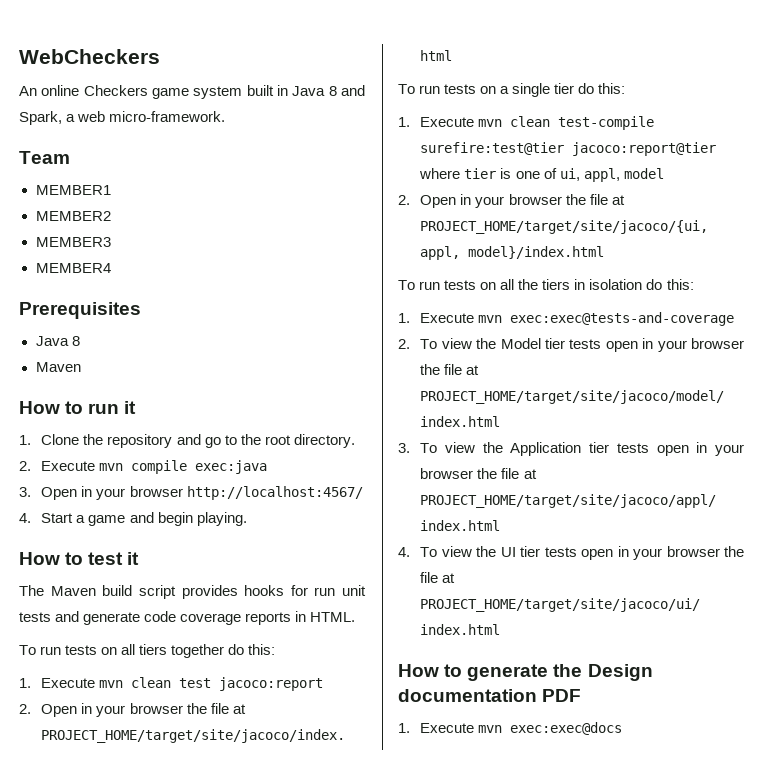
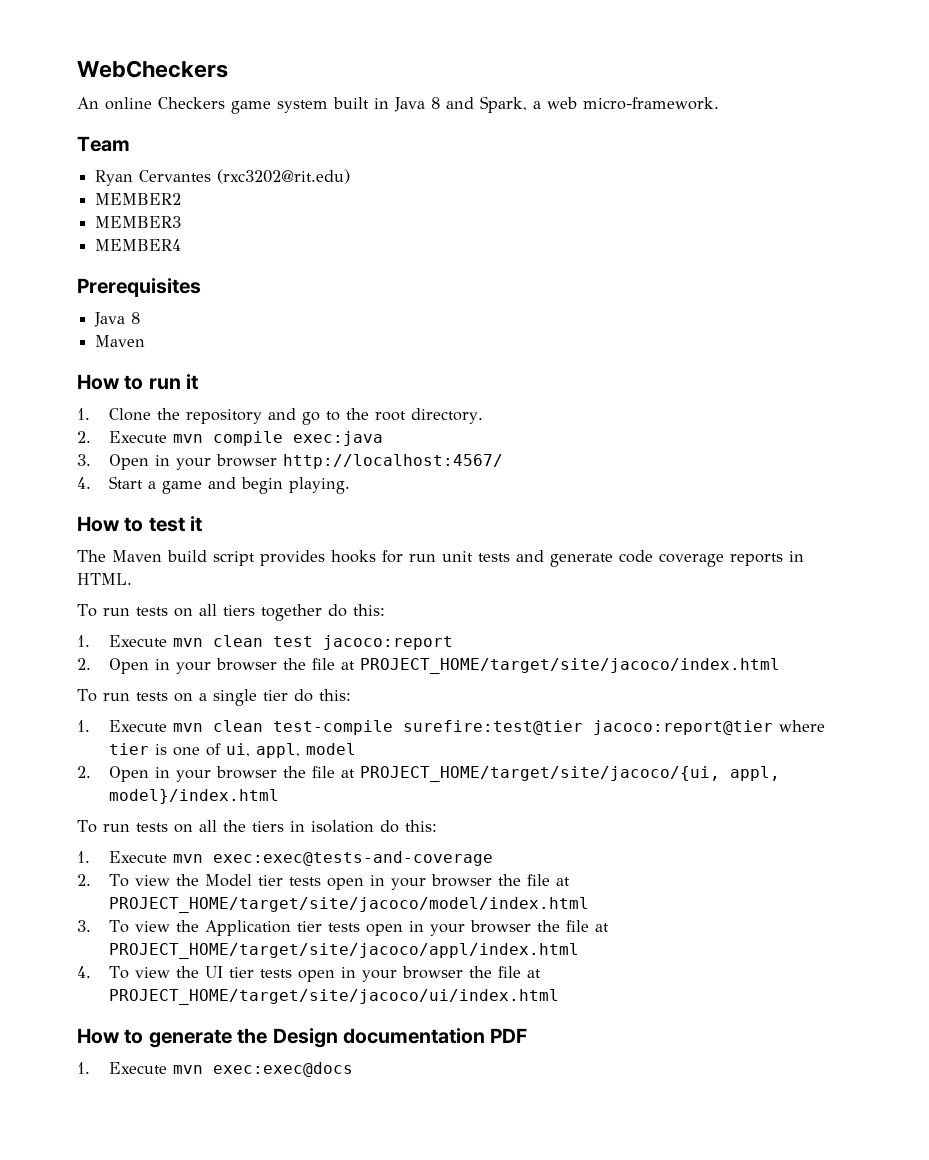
- MEMBER1
+ Ryan Cervantes (rxc3202@rit.edu)

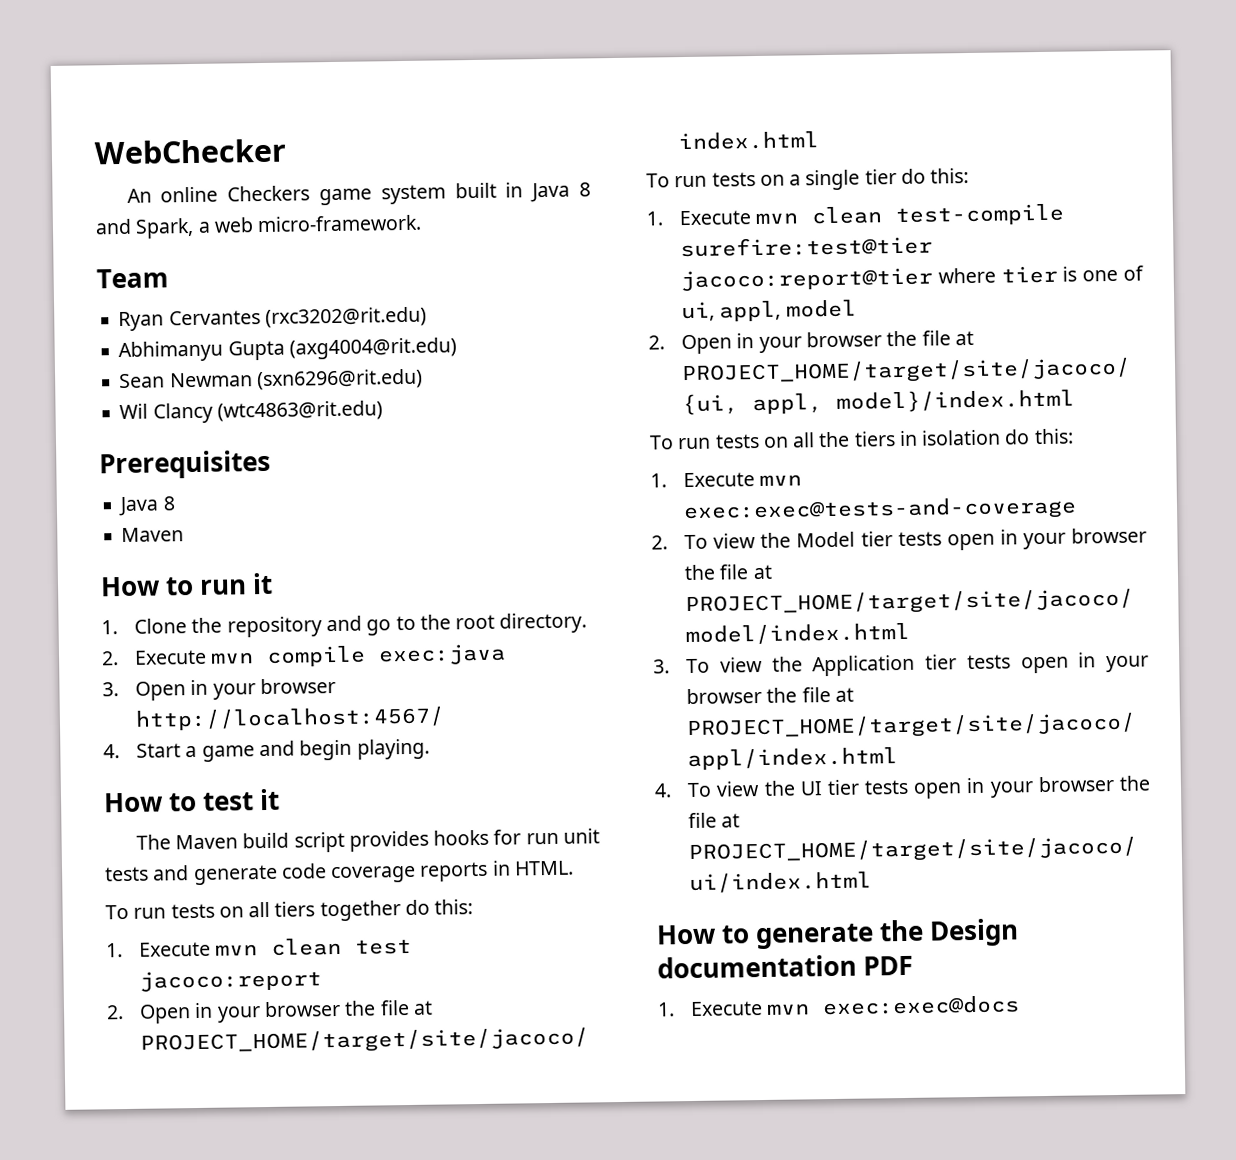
- WebCheckers
+ WebChecker
- MEMBER2
- MEMBER3
- MEMBER4
+ Abhimanyu Gupta (axg4004@rit.edu)
+ Sean Newman (sxn6296@rit.edu)
+ Wil Clancy (wtc4863@rit.edu)

